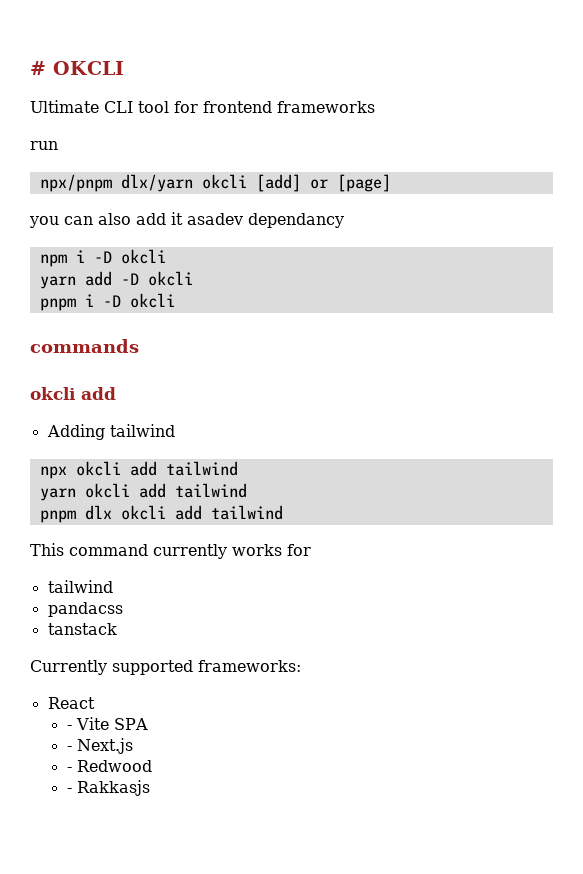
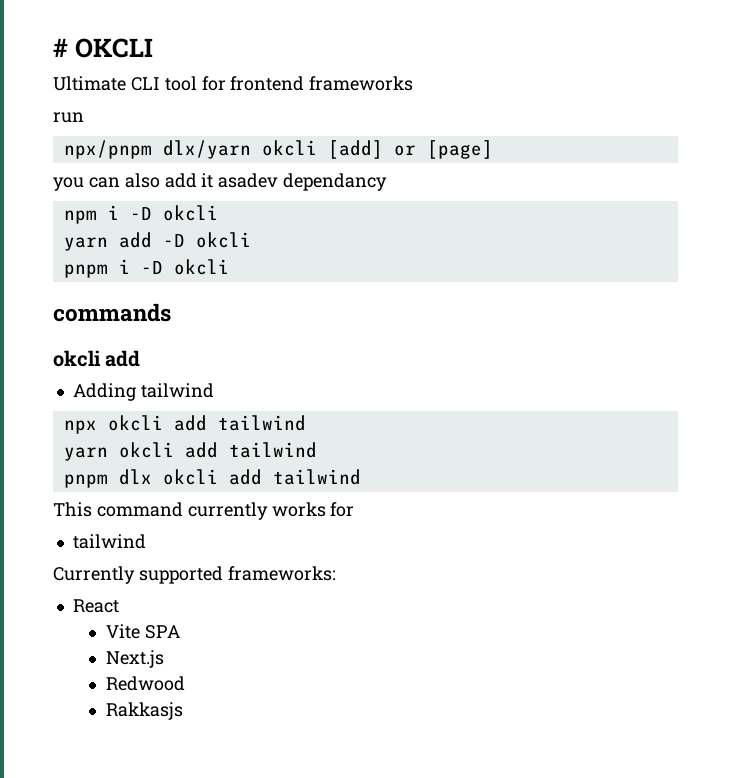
- pandacss
- tanstack
- - Vite SPA
+ Vite SPA
- - Next.js
+ Next.js
- - Redwood
+ Redwood
- - Rakkasjs
+ Rakkasjs

